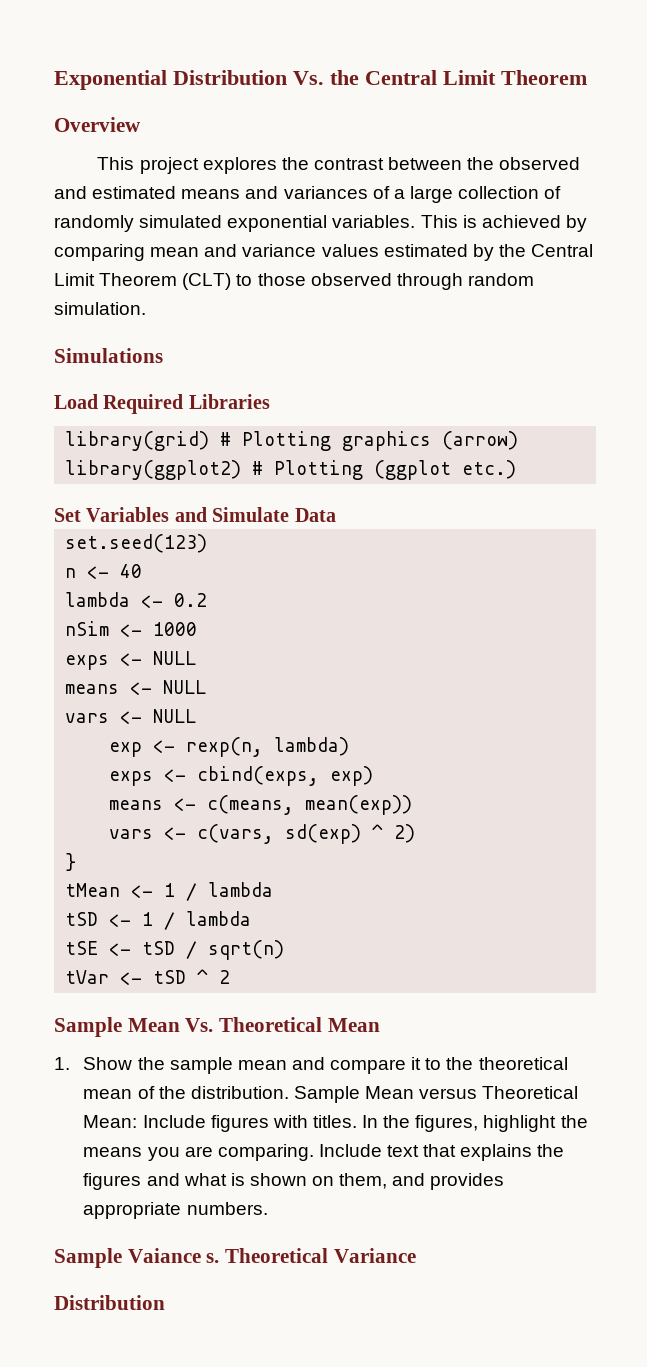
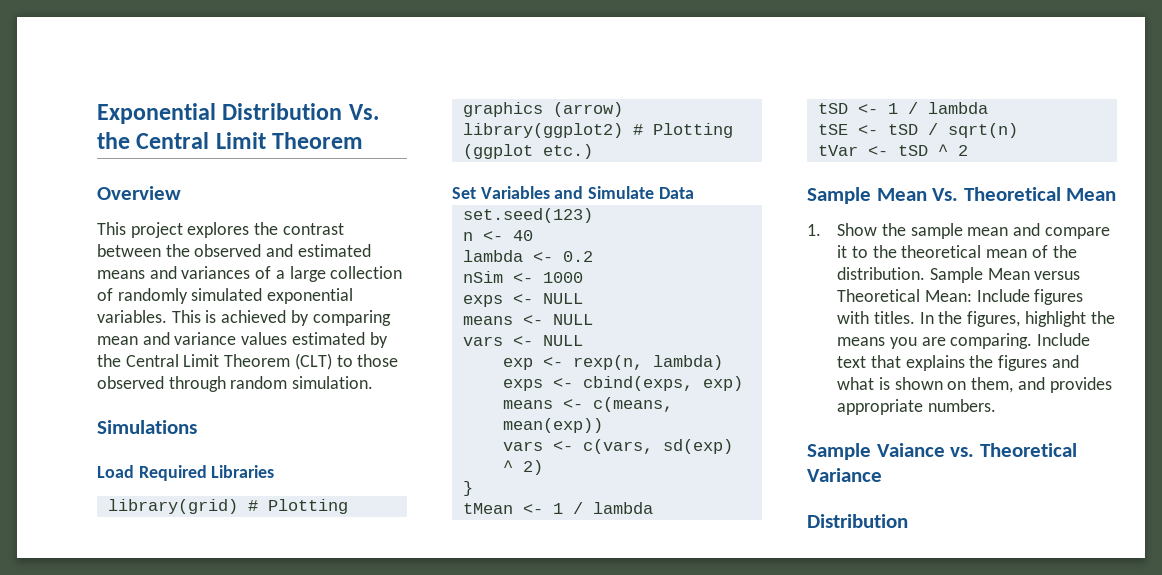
- Sample Vaiance s. Theoretical Variance
+ Sample Vaiance vs. Theoretical Variance

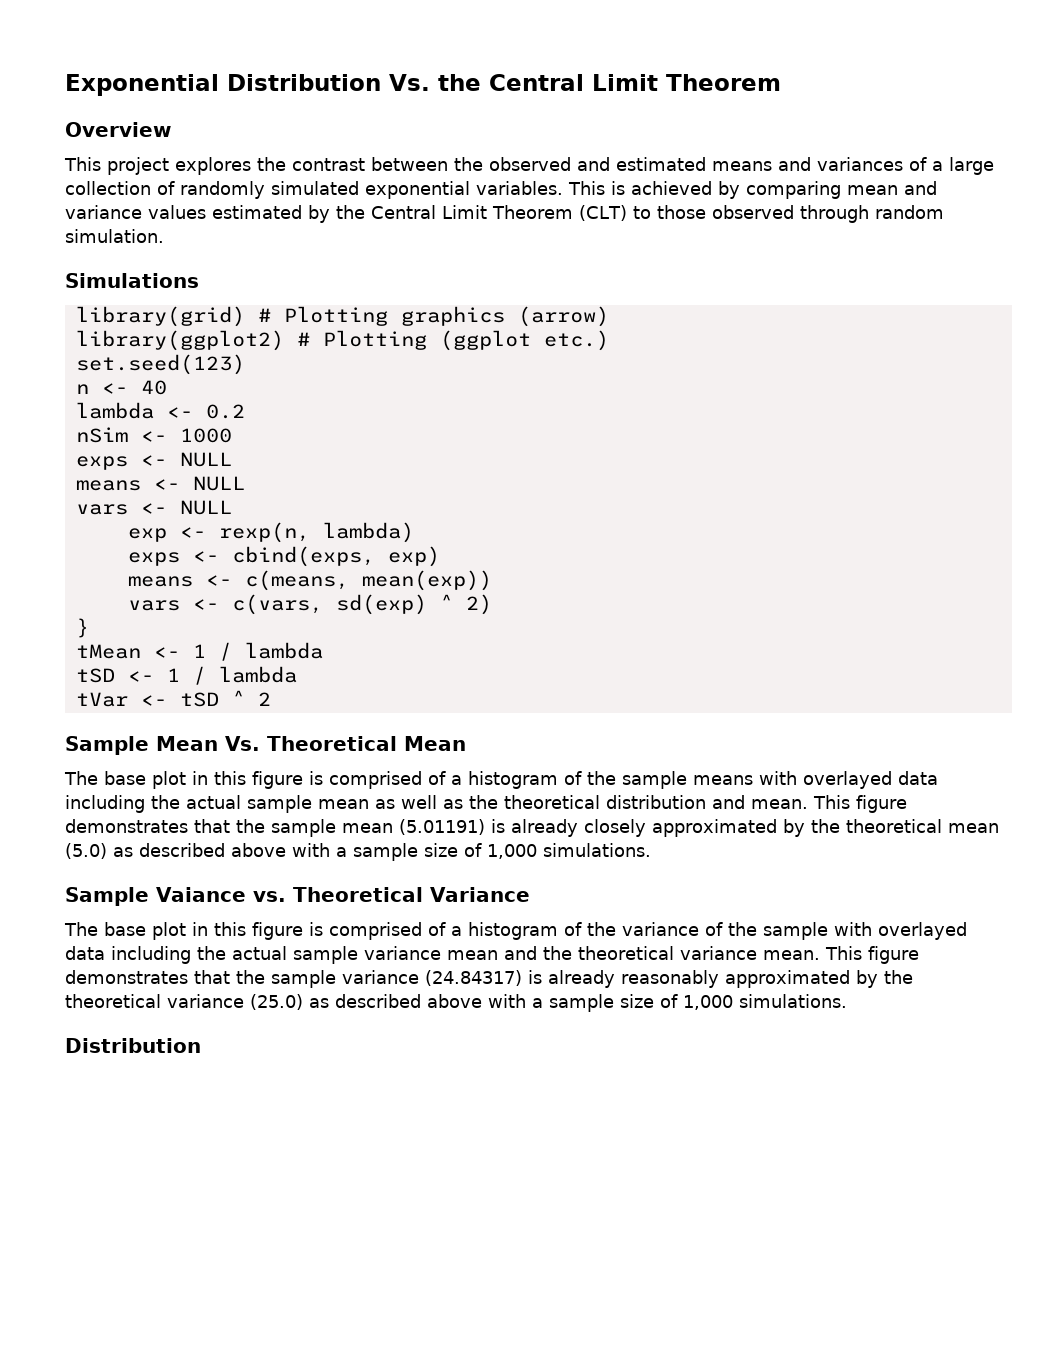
- Load Required Libraries
- Set Variables and Simulate Data
- tSE <- tSD / sqrt(n)
- 1. Show the sample mean and compare it to the theoretical mean of the distribution. Sample Mean versus Theoretical Mean: Include figures with titles. In the figures, highlight the means you are comparing. Include text that explains the figures and what is shown on them, and provides appropriate numbers.
+ The base plot in this figure is comprised of a histogram of the sample means with overlayed data including the actual sample mean as well as the theoretical distribution and mean. This figure demonstrates that the sample mean (5.01191) is already closely approximated by the theoretical mean (5.0) as described above with a sample size of 1,000 simulations.
+ The base plot in this figure is comprised of a histogram of the variance of the sample with overlayed data including the actual sample variance mean and the theoretical variance mean. This figure demonstrates that the sample variance (24.84317) is already reasonably approximated by the theoretical variance (25.0) as described above with a sample size of 1,000 simulations.

